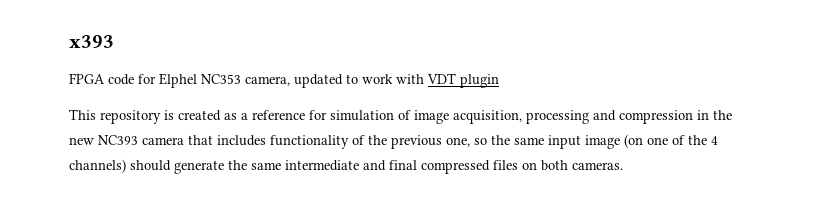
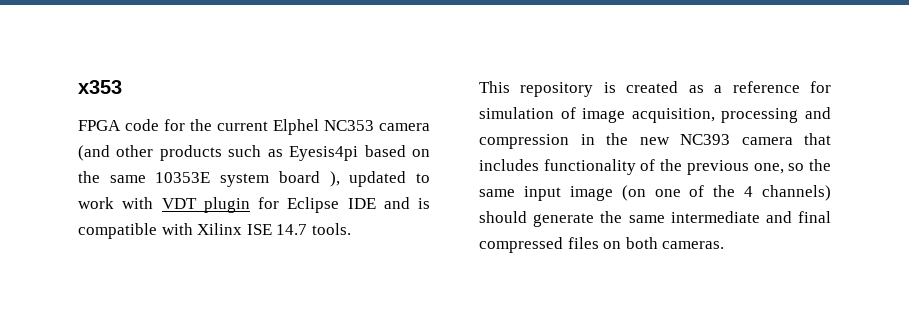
- x393
+ x353
- FPGA code for Elphel NC353 camera, updated to work with VDT plugin
+ FPGA code for the current Elphel NC353 camera (and other products such as Eyesis4pi based on the same 10353E system board ), updated to work with VDT plugin for Eclipse IDE and is compatible with Xilinx ISE 14.7 tools.

